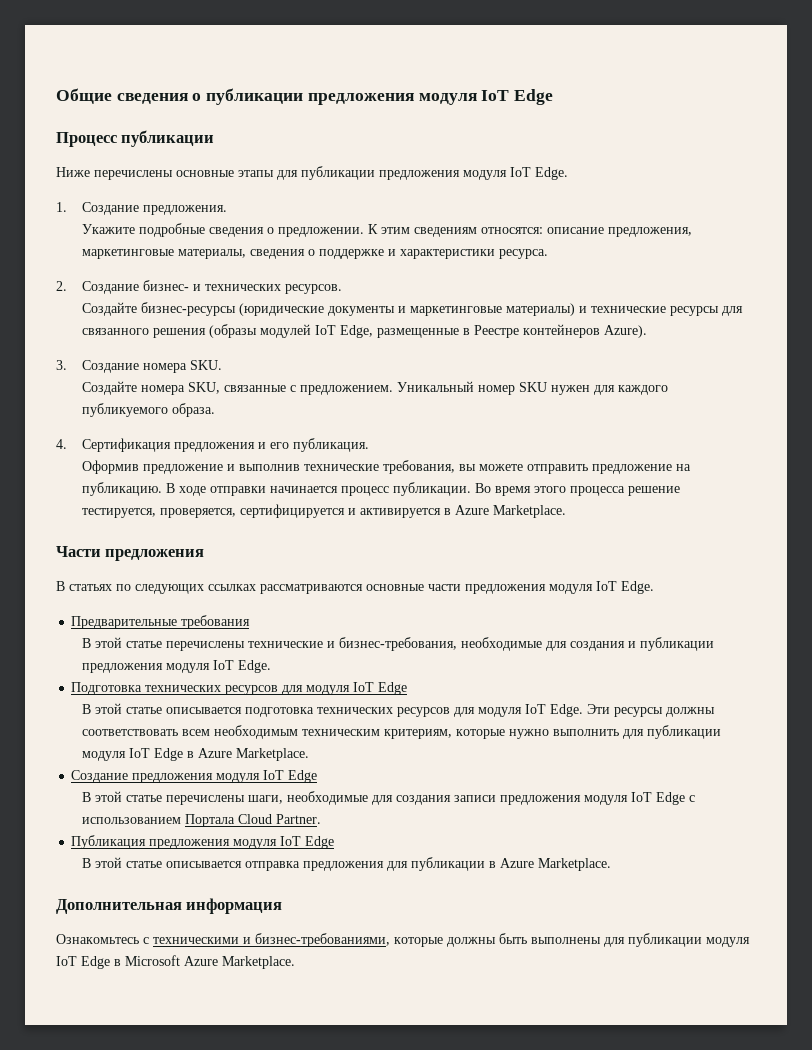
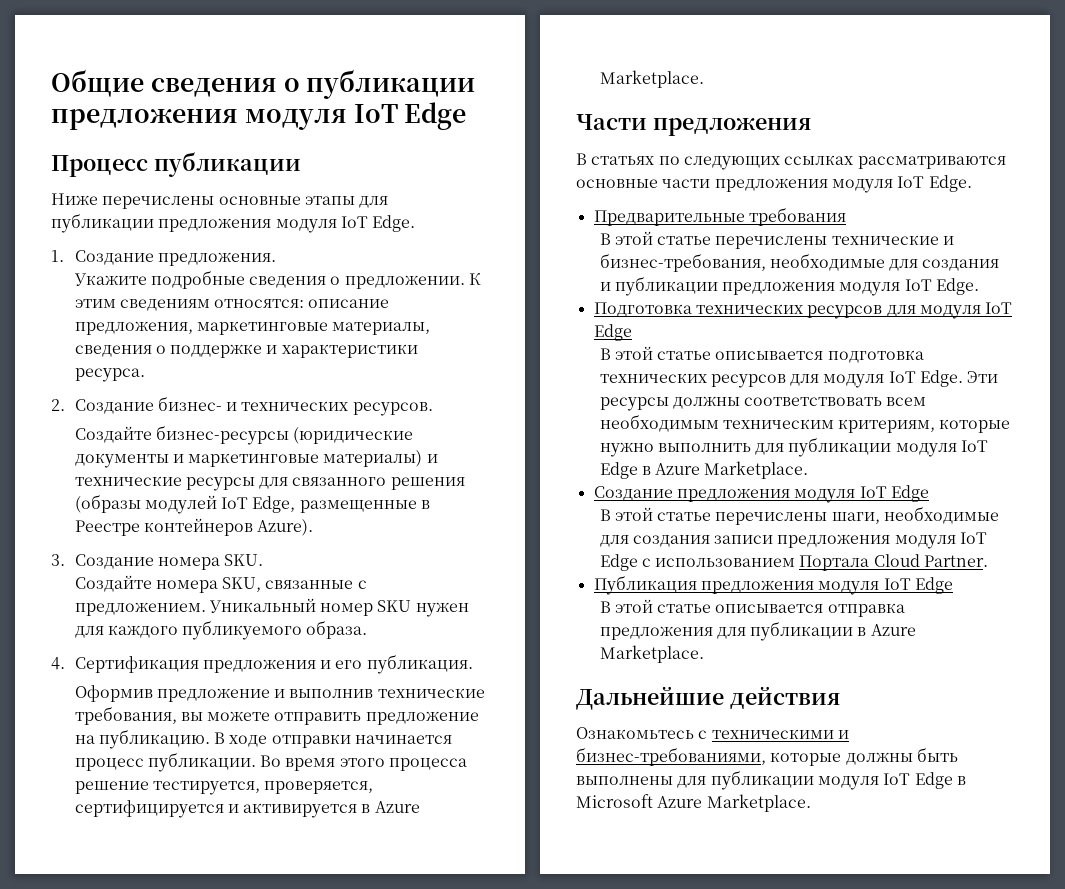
- Дополнительная информация
+ Дальнейшие действия

